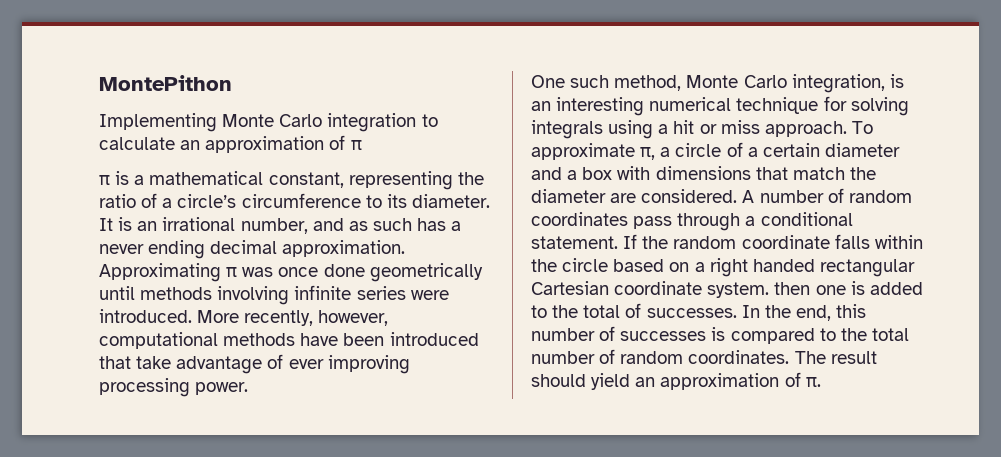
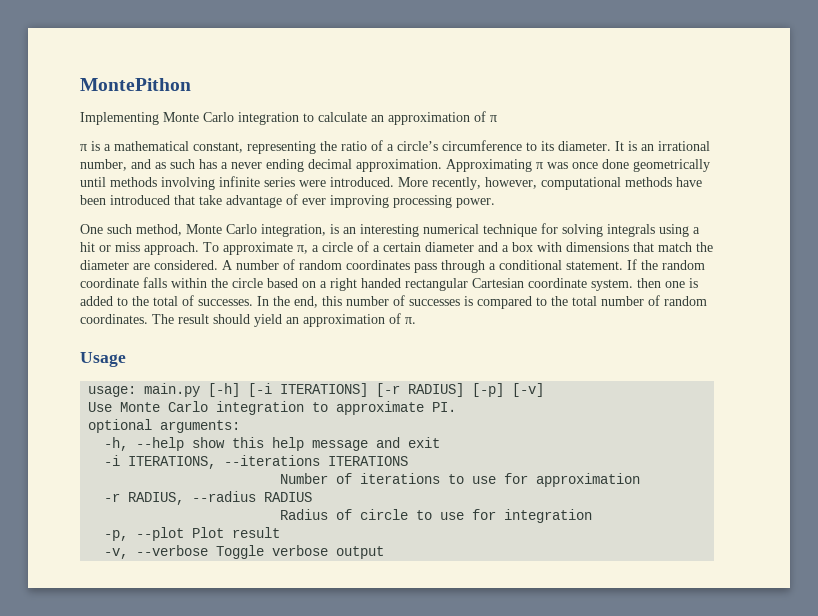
+ Usage
+ usage: main.py [-h] [-i ITERATIONS] [-r RADIUS] [-p] [-v]
+ Use Monte Carlo integration to approximate PI.
+ optional arguments:
+ -h, --help show this help message and exit
+ -i ITERATIONS, --iterations ITERATIONS
+ Number of iterations to use for approximation
+ -r RADIUS, --radius RADIUS
+ Radius of circle to use for integration
+ -p, --plot Plot result
+ -v, --verbose Toggle verbose output

